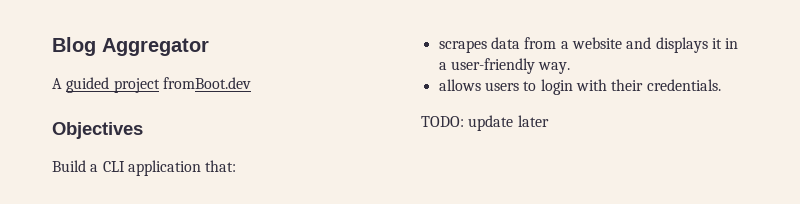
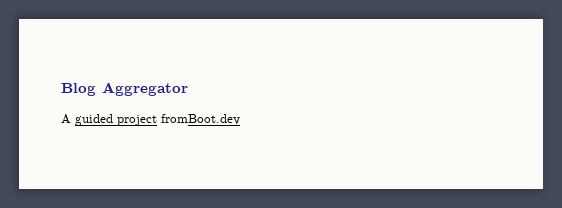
- Objectives
- Build a CLI application that:
- scrapes data from a website and displays it in a user-friendly way.
- allows users to login with their credentials.
- TODO: update later

